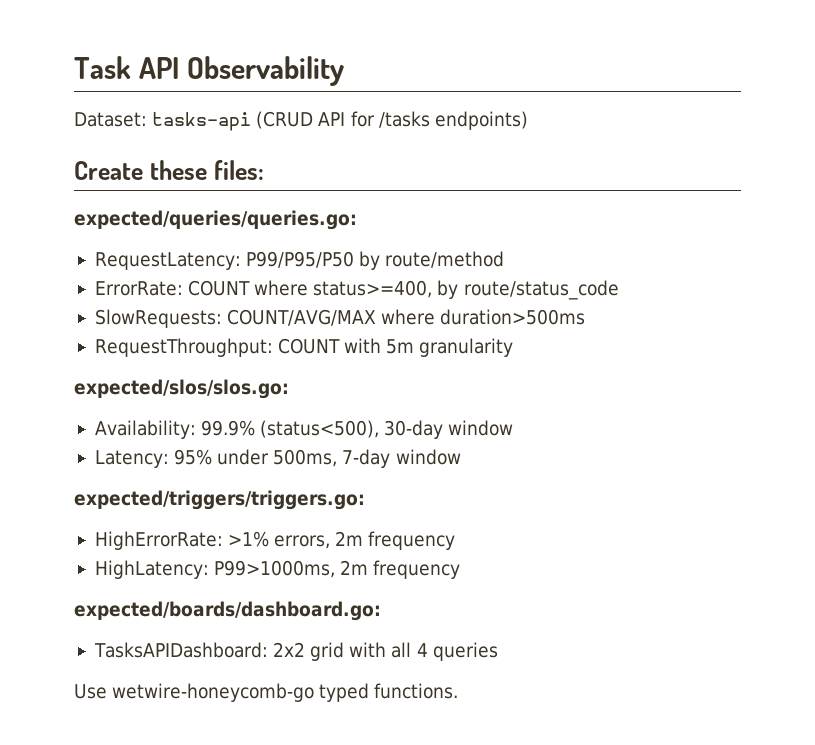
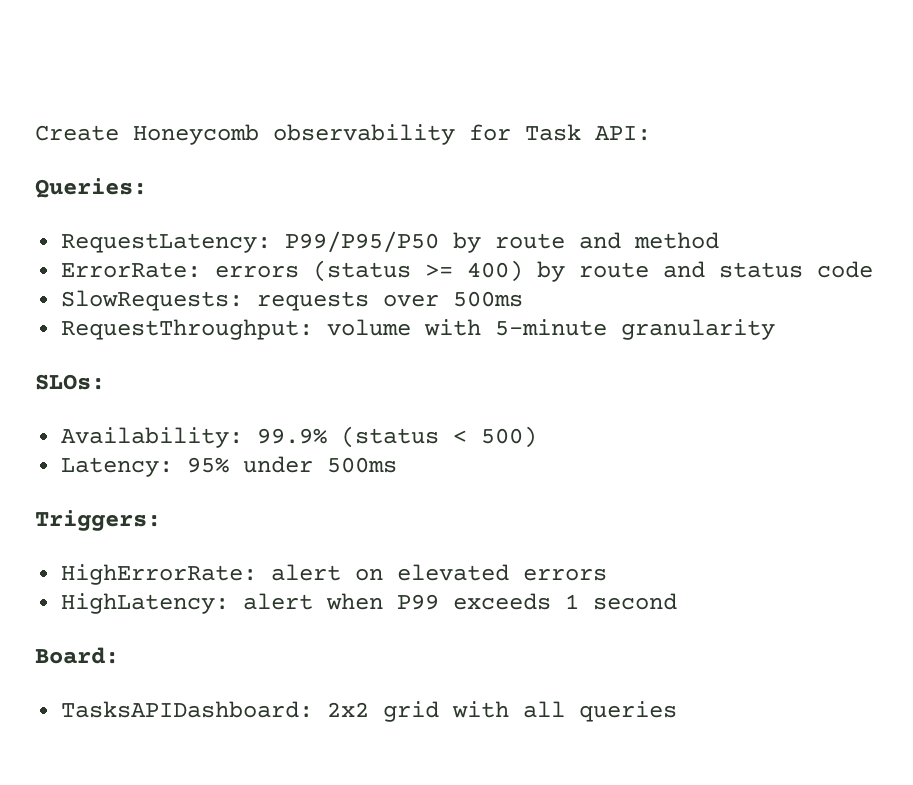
- Task API Observability
- Dataset: tasks-api (CRUD API for /tasks endpoints)
- Create these files:
- expected/queries/queries.go:
- RequestLatency: P99/P95/P50 by route/method
- ErrorRate: COUNT where status>=400, by route/status_code
- SlowRequests: COUNT/AVG/MAX where duration>500ms
- RequestThroughput: COUNT with 5m granularity
+ Create Honeycomb observability for Task API:
+ Queries:
+ RequestLatency: P99/P95/P50 by route and method
+ ErrorRate: errors (status >= 400) by route and status code
+ SlowRequests: requests over 500ms
+ RequestThroughput: volume with 5-minute granularity
- expected/slos/slos.go:
+ SLOs:
- Availability: 99.9% (status<500), 30-day window
+ Availability: 99.9% (status < 500)
- Latency: 95% under 500ms, 7-day window
- expected/triggers/triggers.go:
- HighErrorRate: >1% errors, 2m frequency
- HighLatency: P99>1000ms, 2m frequency
- expected/boards/dashboard.go:
+ Latency: 95% under 500ms
+ Triggers:
+ HighErrorRate: alert on elevated errors
+ HighLatency: alert when P99 exceeds 1 second
+ Board:
- TasksAPIDashboard: 2x2 grid with all 4 queries
+ TasksAPIDashboard: 2x2 grid with all queries
- Use wetwire-honeycomb-go typed functions.

